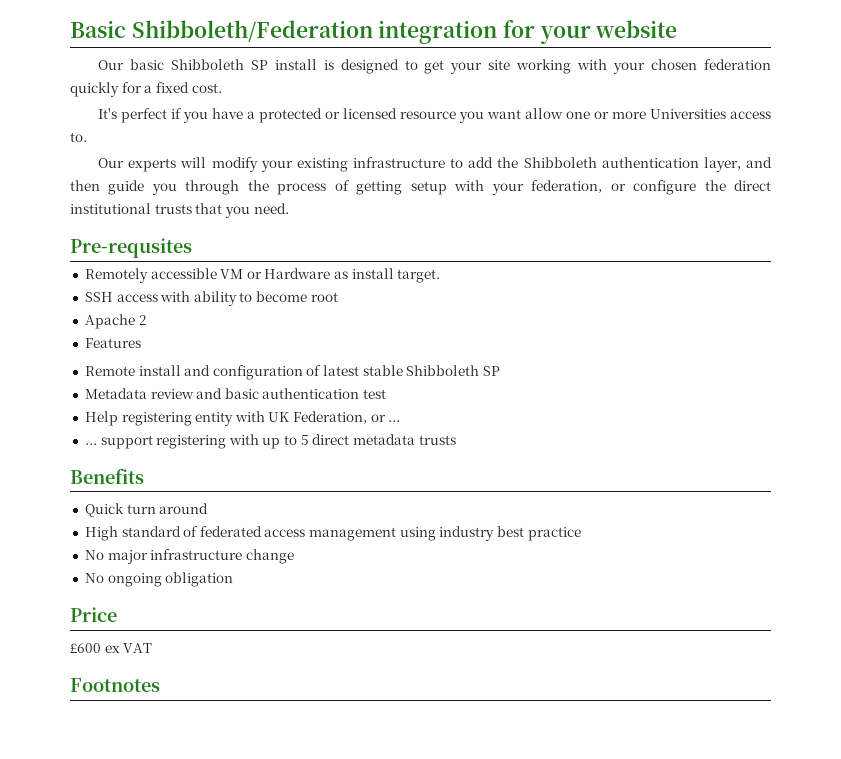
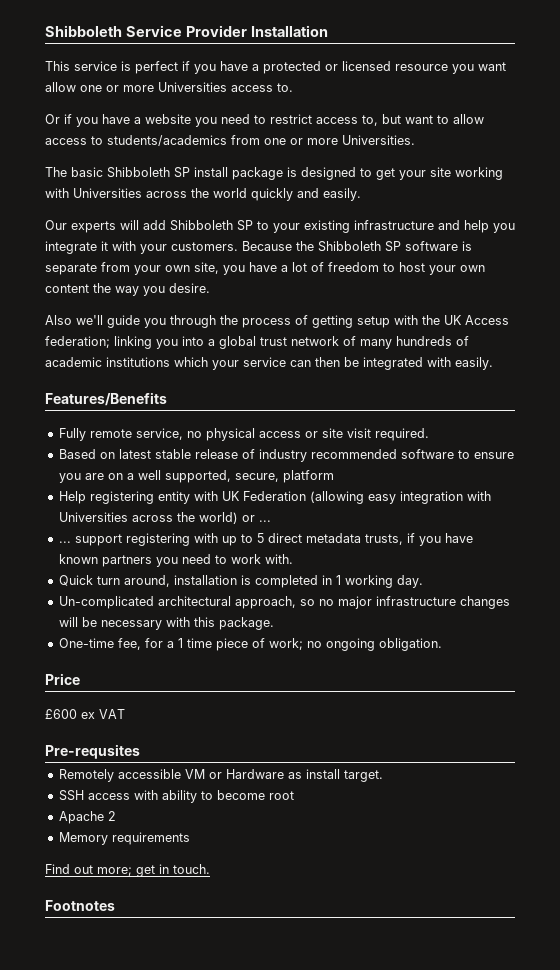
- Basic Shibboleth/Federation integration for your website
- Our basic Shibboleth SP install is designed to get your site working with your chosen federation quickly for a fixed cost.
- It's perfect if you have a protected or licensed resource you want allow one or more Universities access to.
+ Shibboleth Service Provider Installation
+ This service is perfect if you have a protected or licensed resource you want allow one or more Universities access to.
- Our experts will modify your existing infrastructure to add the Shibboleth authentication layer, and then guide you through the process of getting setup with your federation, or configure the direct institutional trusts that you need.
+ Or if you have a website you need to restrict access to, but want to allow access to students/academics from one or more Universities.
+ The basic Shibboleth SP install package is designed to get your site working with Universities across the world quickly and easily.
+ Our experts will add Shibboleth SP to your existing infrastructure and help you integrate it with your customers. Because the Shibboleth SP software is separate from your own site, you have a lot of freedom to host your own content the way you desire.
+ Also we'll guide you through the process of getting setup with the UK Access federation; linking you into a global trust network of many hundreds of academic institutions which your service can then be integrated with easily.
+ Features/Benefits
+ Fully remote service, no physical access or site visit required.
+ Based on latest stable release of industry recommended software to ensure you are on a well supported, secure, platform
+ Help registering entity with UK Federation (allowing easy integration with Universities across the world) or ...
+ ... support registering with up to 5 direct metadata trusts, if you have known partners you need to work with.
+ Quick turn around, installation is completed in 1 working day.
+ Un-complicated architectural approach, so no major infrastructure changes will be necessary with this package.
+ One-time fee, for a 1 time piece of work; no ongoing obligation.
+ Price
+ £600 ex VAT
- Features
- Remote install and configuration of latest stable Shibboleth SP
- Metadata review and basic authentication test
- Help registering entity with UK Federation, or ...
- ... support registering with up to 5 direct metadata trusts
- Benefits
- Quick turn around
- High standard of federated access management using industry best practice
- No major infrastructure change
- No ongoing obligation
- Price
- £600 ex VAT
+ Memory requirements
+ Find out more; get in touch.

